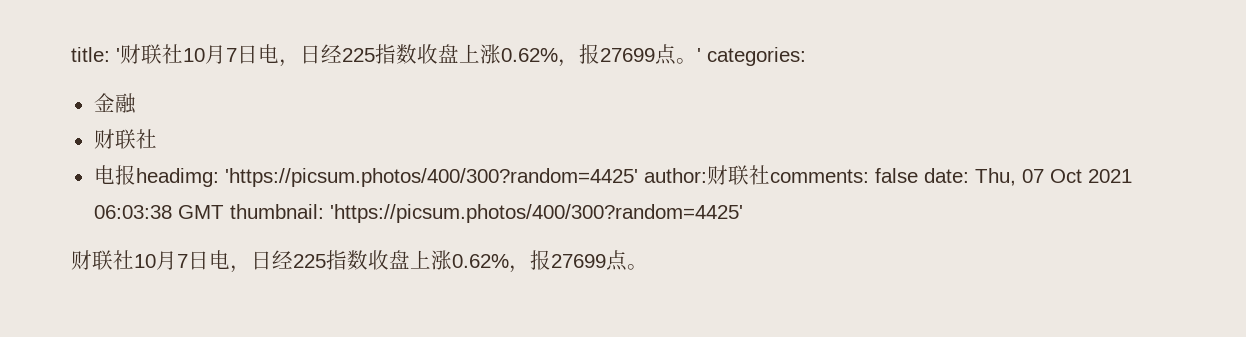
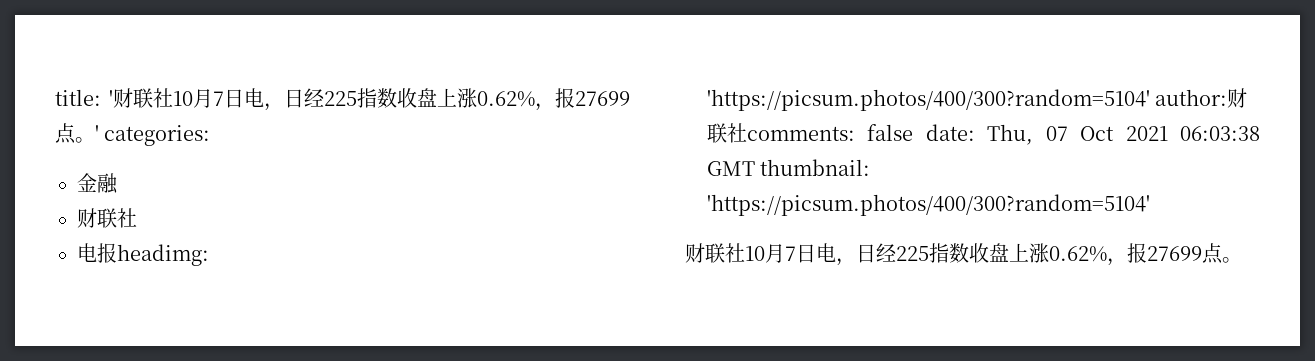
- 电报headimg: 'https://picsum.photos/400/300?random=4425' author:财联社comments: false date: Thu, 07 Oct 2021 06:03:38 GMT thumbnail: 'https://picsum.photos/400/300?random=4425'
+ 电报headimg: 'https://picsum.photos/400/300?random=5104' author:财联社comments: false date: Thu, 07 Oct 2021 06:03:38 GMT thumbnail: 'https://picsum.photos/400/300?random=5104'

